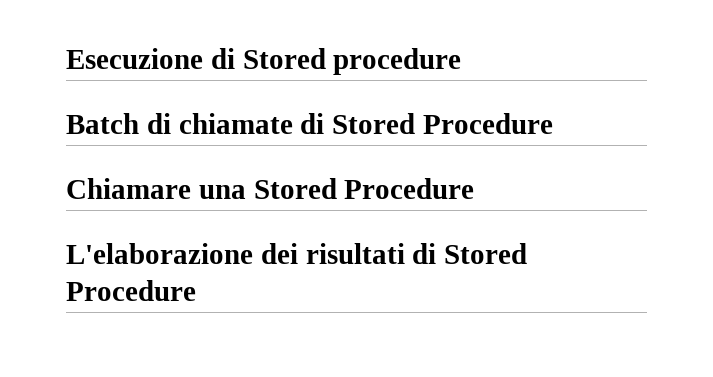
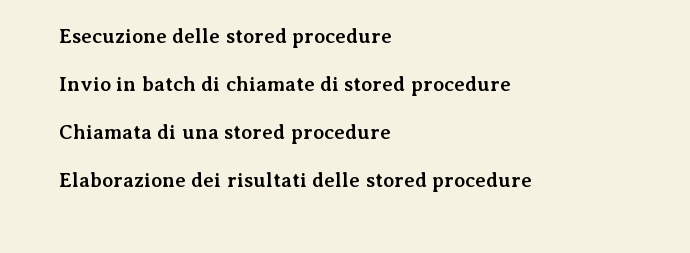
- Esecuzione di Stored procedure
- Batch di chiamate di Stored Procedure
- Chiamare una Stored Procedure
- L'elaborazione dei risultati di Stored Procedure
+ Esecuzione delle stored procedure
+ Invio in batch di chiamate di stored procedure
+ Chiamata di una stored procedure
+ Elaborazione dei risultati delle stored procedure

